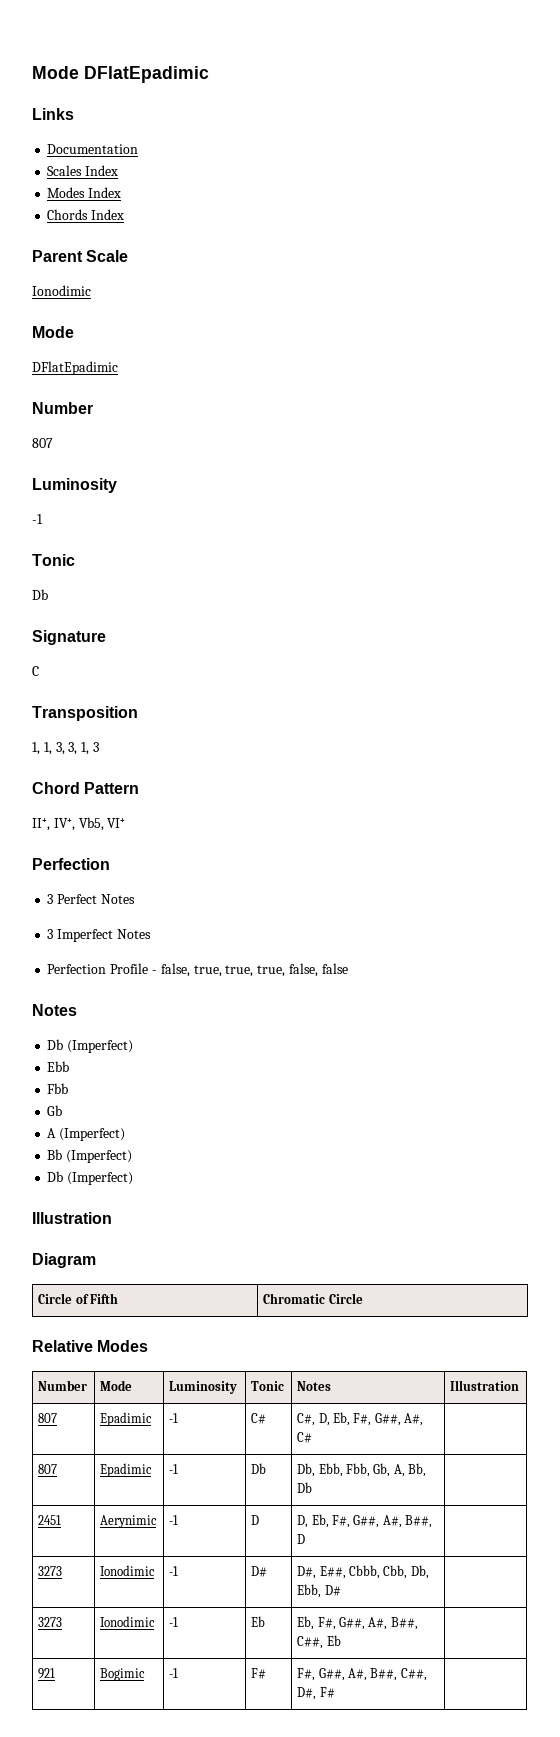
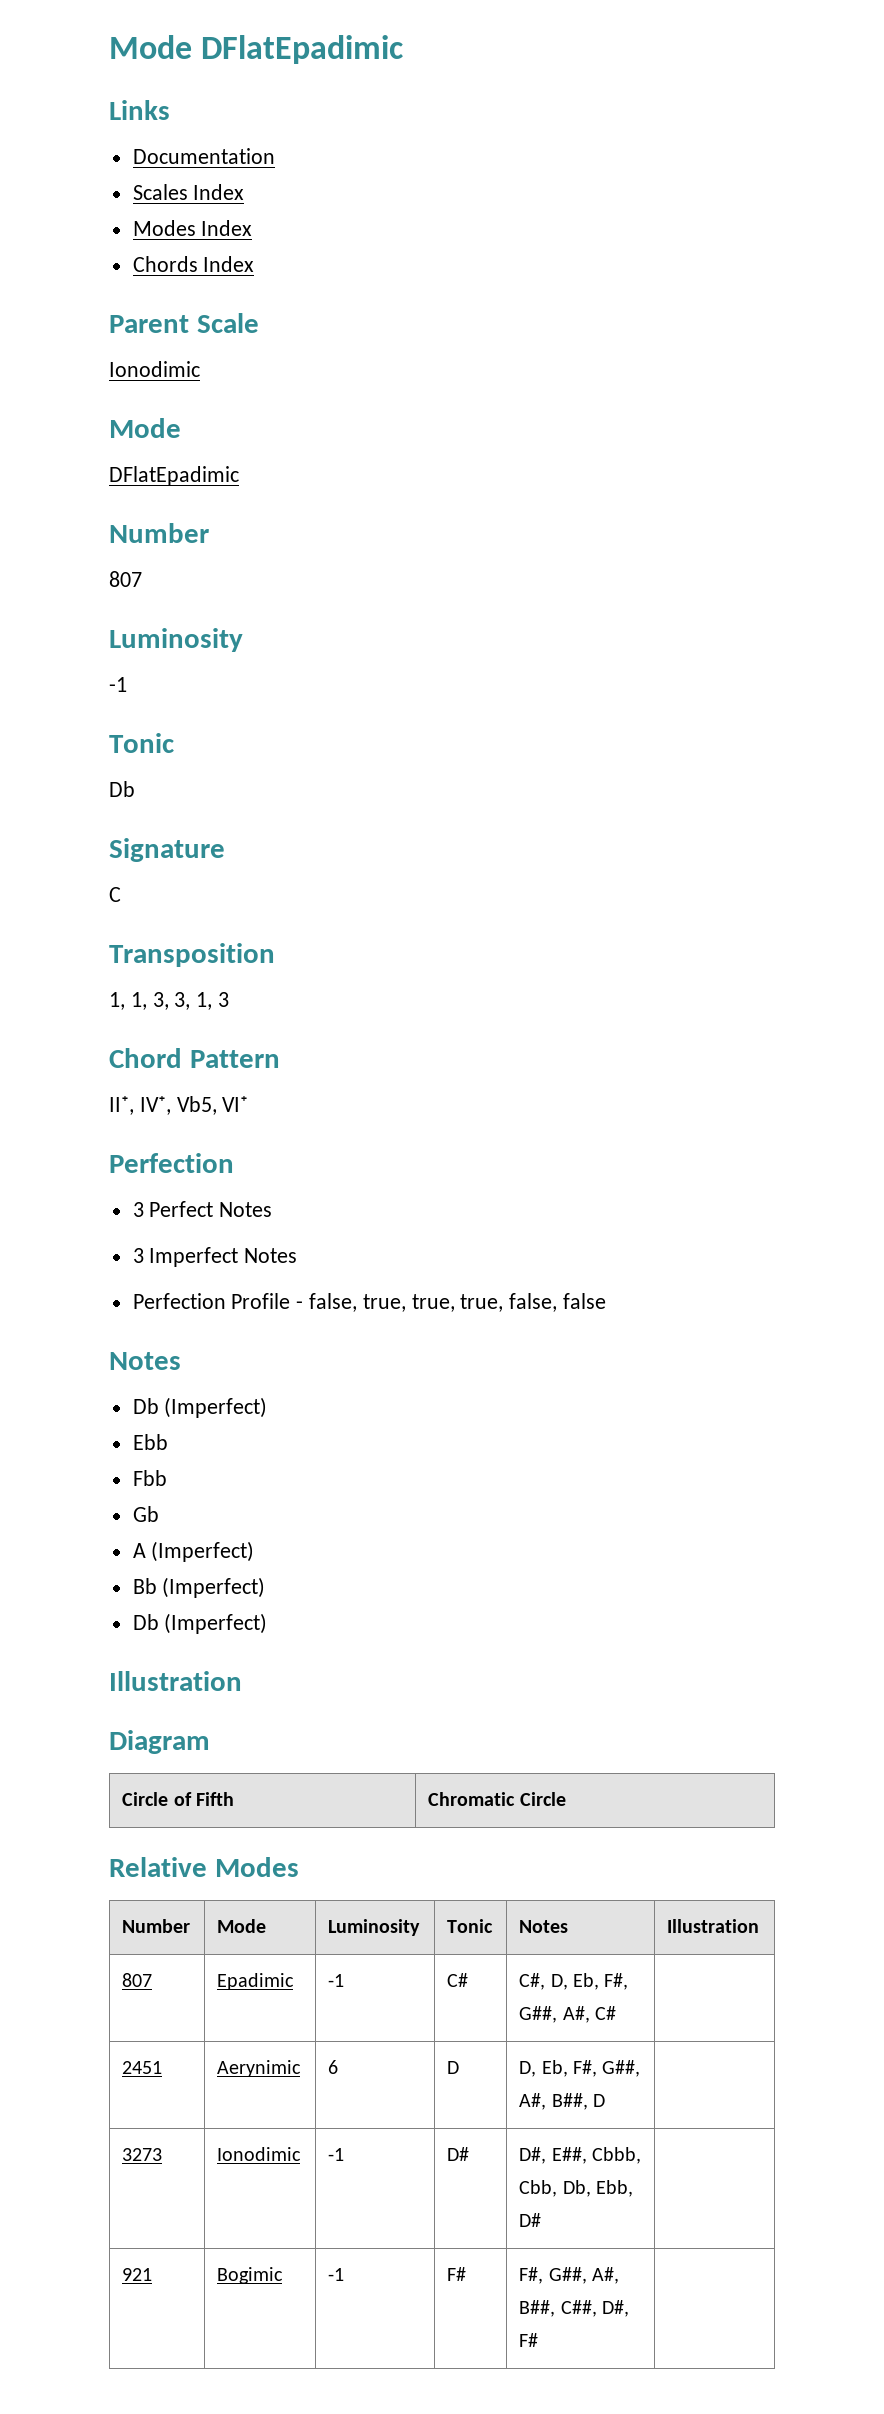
- 807 | Epadimic | -1 | Db | Db, Ebb, Fbb, Gb, A, Bb, Db |
- 2451 | Aerynimic | -1 | D | D, Eb, F#, G##, A#, B##, D |
+ 2451 | Aerynimic | 6 | D | D, Eb, F#, G##, A#, B##, D |
- 3273 | Ionodimic | -1 | Eb | Eb, F#, G##, A#, B##, C##, Eb |

